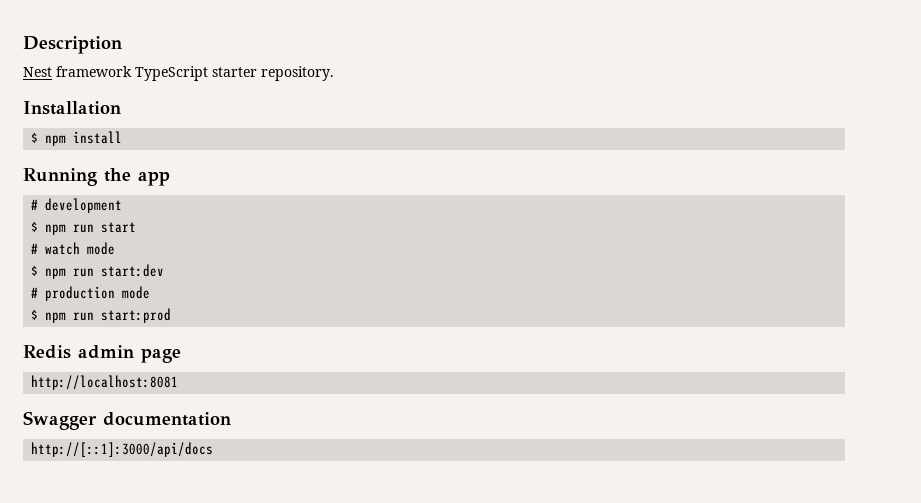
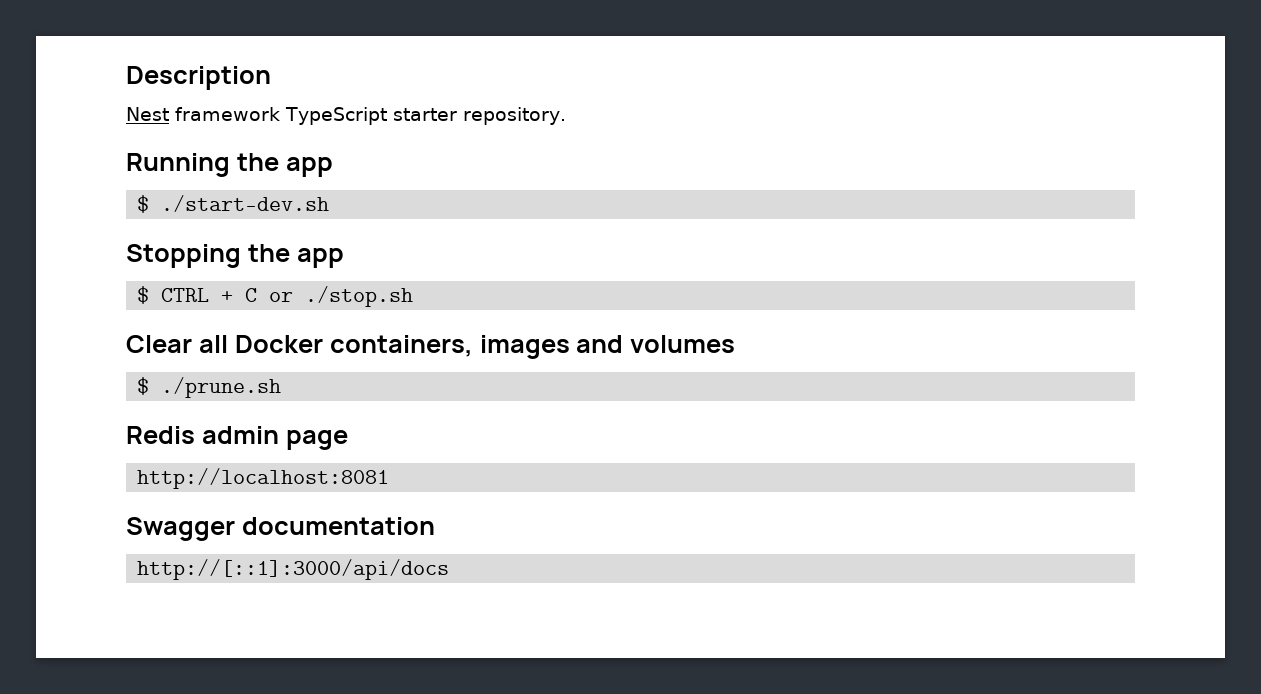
- Installation
- $ npm install
- # development
- $ npm run start
- # watch mode
- $ npm run start:dev
- # production mode
- $ npm run start:prod
+ $ ./start-dev.sh
+ Stopping the app
+ $ CTRL + C or ./stop.sh
+ Clear all Docker containers, images and volumes
+ $ ./prune.sh

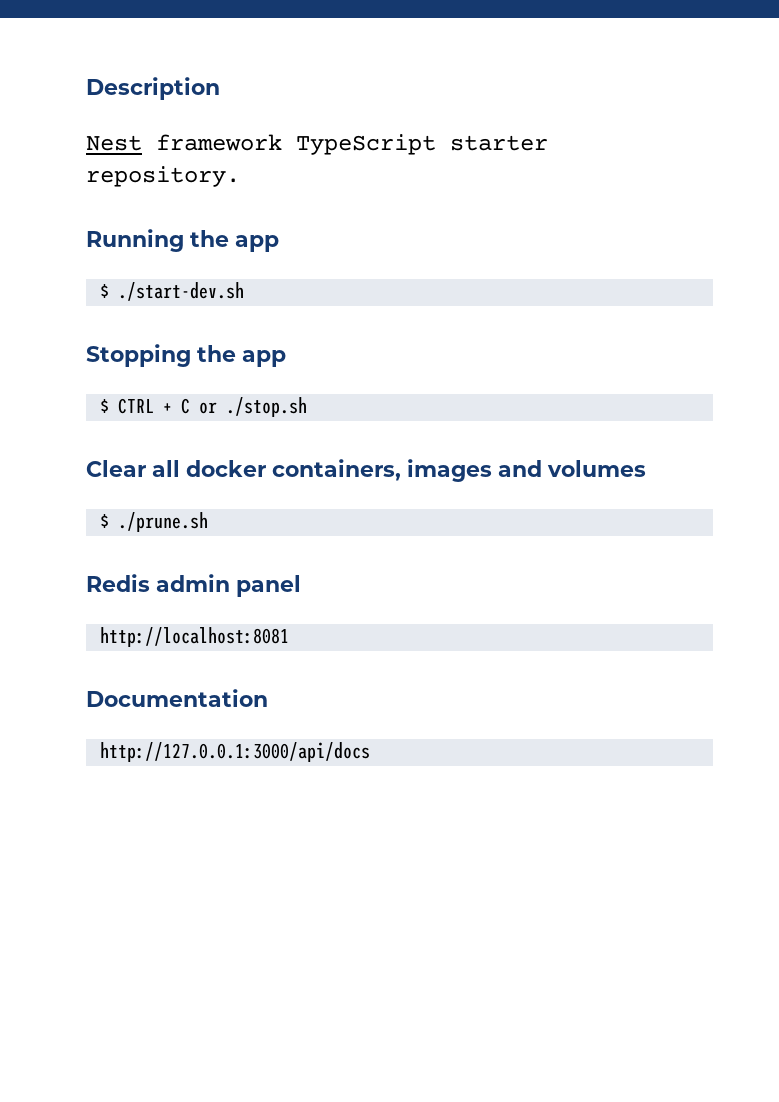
- Clear all Docker containers, images and volumes
+ Clear all docker containers, images and volumes
- Redis admin page
+ Redis admin panel
- Swagger documentation
- http://[::1]:3000/api/docs
+ Documentation
+ http://127.0.0.1:3000/api/docs

